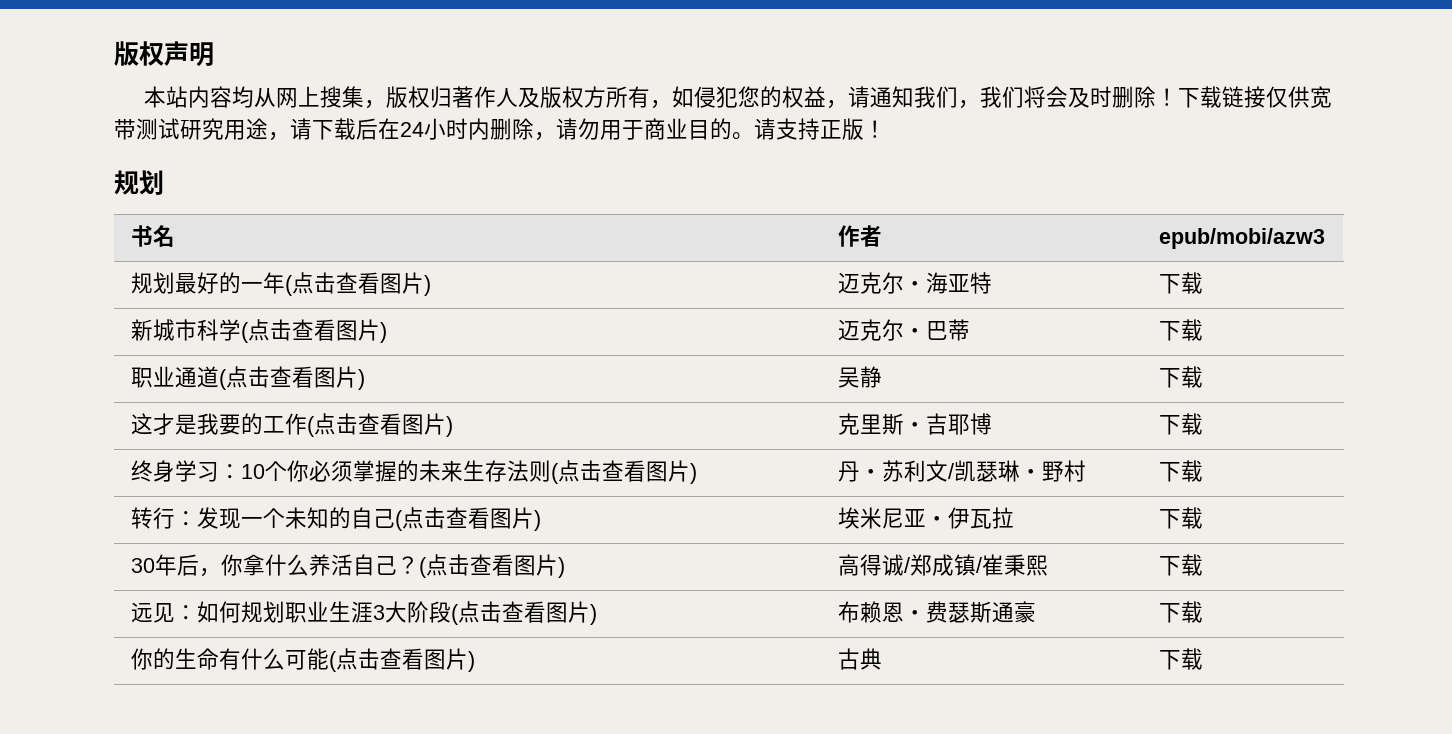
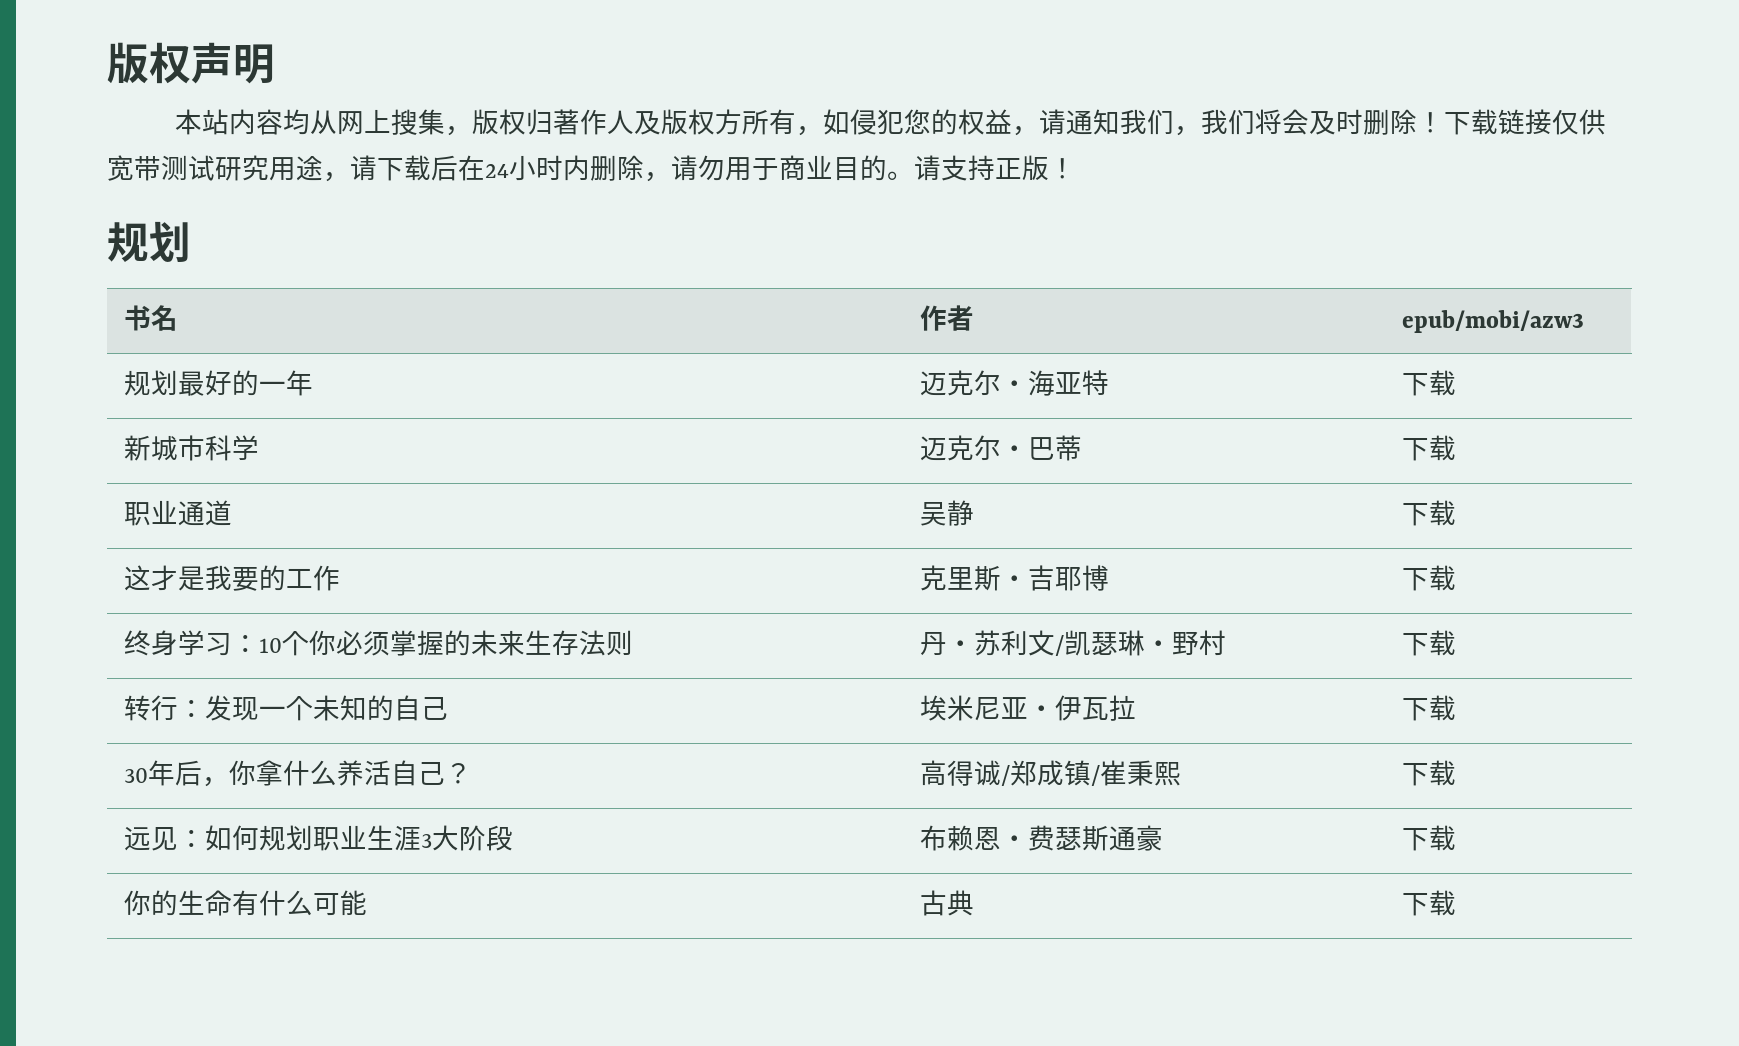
- 规划最好的一年(点击查看图片) | 迈克尔・海亚特 | 下载
+ 规划最好的一年 | 迈克尔・海亚特 | 下载
- 新城市科学(点击查看图片) | 迈克尔・巴蒂 | 下载
+ 新城市科学 | 迈克尔・巴蒂 | 下载
- 职业通道(点击查看图片) | 吴静 | 下载
+ 职业通道 | 吴静 | 下载
- 这才是我要的工作(点击查看图片) | 克里斯・吉耶博 | 下载
+ 这才是我要的工作 | 克里斯・吉耶博 | 下载
- 终身学习：10个你必须掌握的未来生存法则(点击查看图片) | 丹・苏利文/凯瑟琳・野村 | 下载
+ 终身学习：10个你必须掌握的未来生存法则 | 丹・苏利文/凯瑟琳・野村 | 下载
- 转行：发现一个未知的自己(点击查看图片) | 埃米尼亚・伊瓦拉 | 下载
+ 转行：发现一个未知的自己 | 埃米尼亚・伊瓦拉 | 下载
- 30年后，你拿什么养活自己？(点击查看图片) | 高得诚/郑成镇/崔秉熙 | 下载
+ 30年后，你拿什么养活自己？ | 高得诚/郑成镇/崔秉熙 | 下载
- 远见：如何规划职业生涯3大阶段(点击查看图片) | 布赖恩・费瑟斯通豪 | 下载
+ 远见：如何规划职业生涯3大阶段 | 布赖恩・费瑟斯通豪 | 下载
- 你的生命有什么可能(点击查看图片) | 古典 | 下载
+ 你的生命有什么可能 | 古典 | 下载

